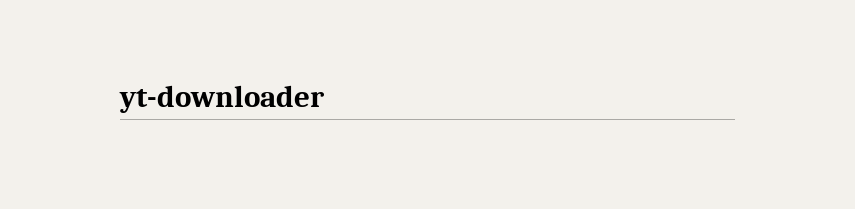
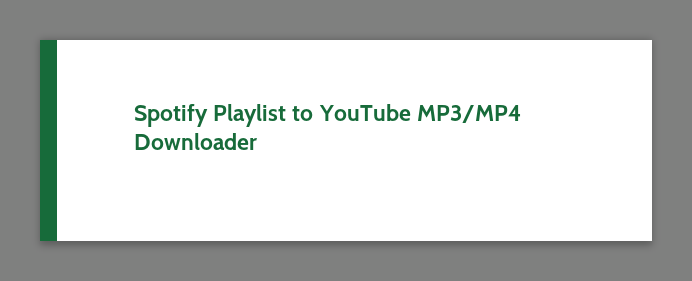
- yt-downloader
+ Spotify Playlist to YouTube MP3/MP4 Downloader

